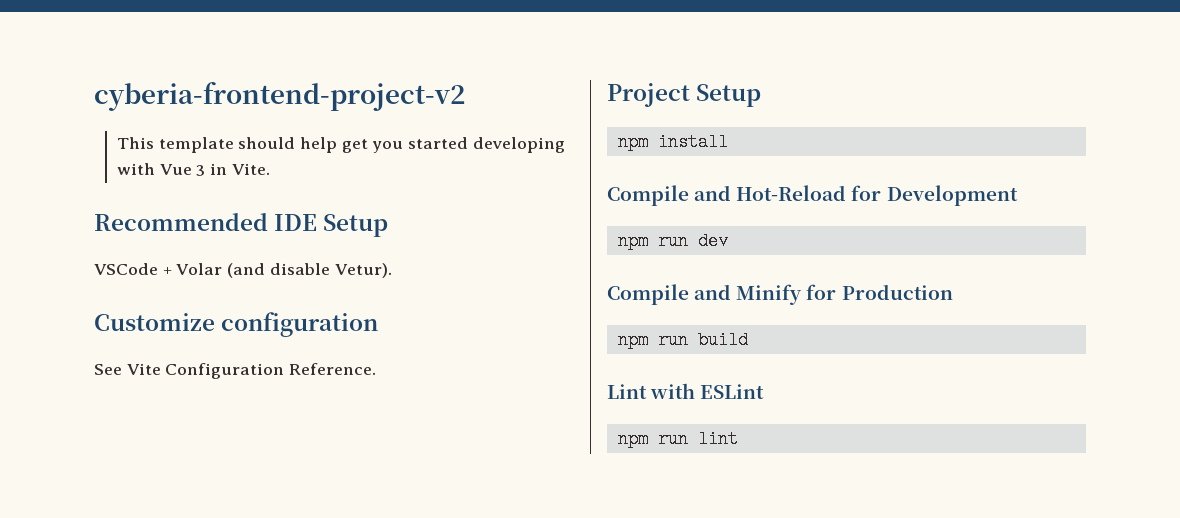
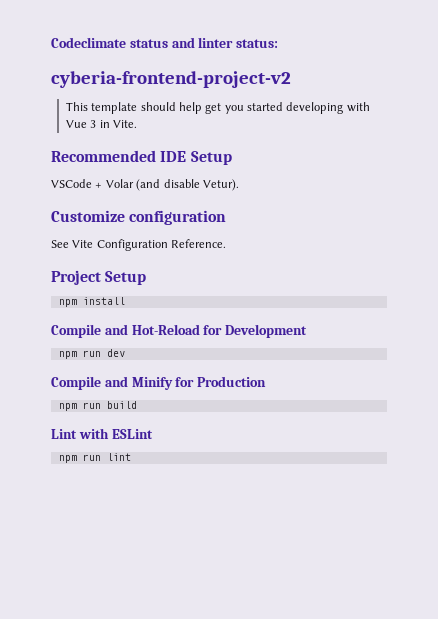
+ Codeclimate status and linter status:

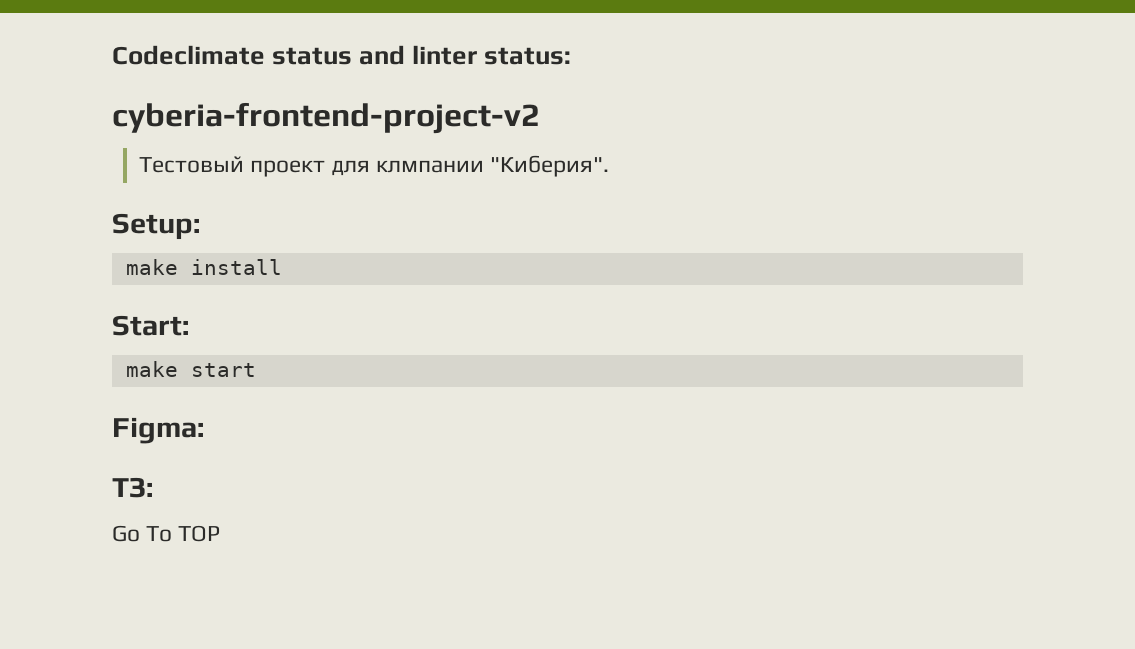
- This template should help get you started developing with Vue 3 in Vite.
- Recommended IDE Setup
- VSCode + Volar (and disable Vetur).
- Customize configuration
- See Vite Configuration Reference.
- Project Setup
- npm install
- Compile and Hot-Reload for Development
- npm run dev
- Compile and Minify for Production
- npm run build
- Lint with ESLint
- npm run lint
+ Тестовый проект для клмпании "Киберия".
+ Setup:
+ make install
+ Start:
+ make start
+ Figma:
+ ТЗ:
+ Go To TOP

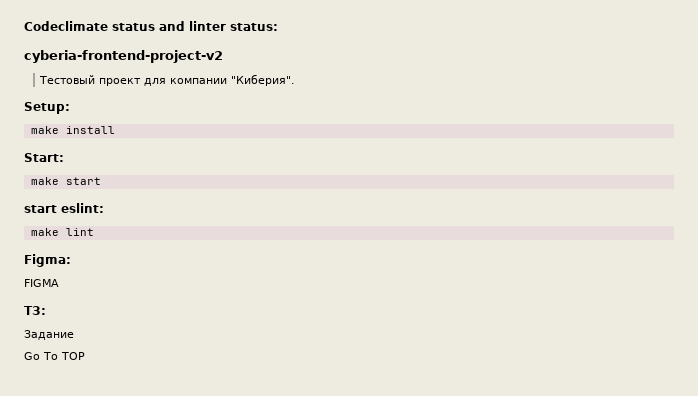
- Тестовый проект для клмпании "Киберия".
+ Тестовый проект для компании "Киберия".
+ start eslint:
+ make lint
+ FIGMA
+ Задание

